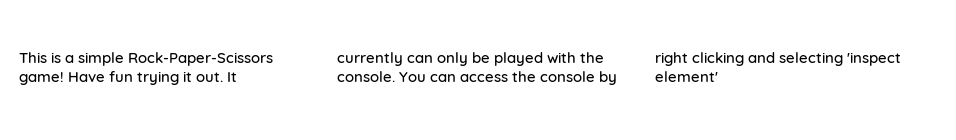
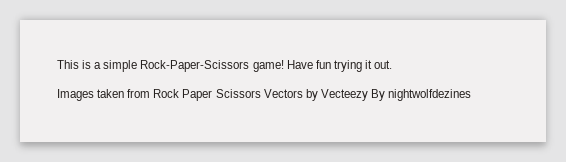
- Have fun trying it out. It currently can only be played with the console. You can access the console by right clicking and selecting 'inspect element'
+ Have fun trying it out.
+ Images taken from Rock Paper Scissors Vectors by Vecteezy By nightwolfdezines

